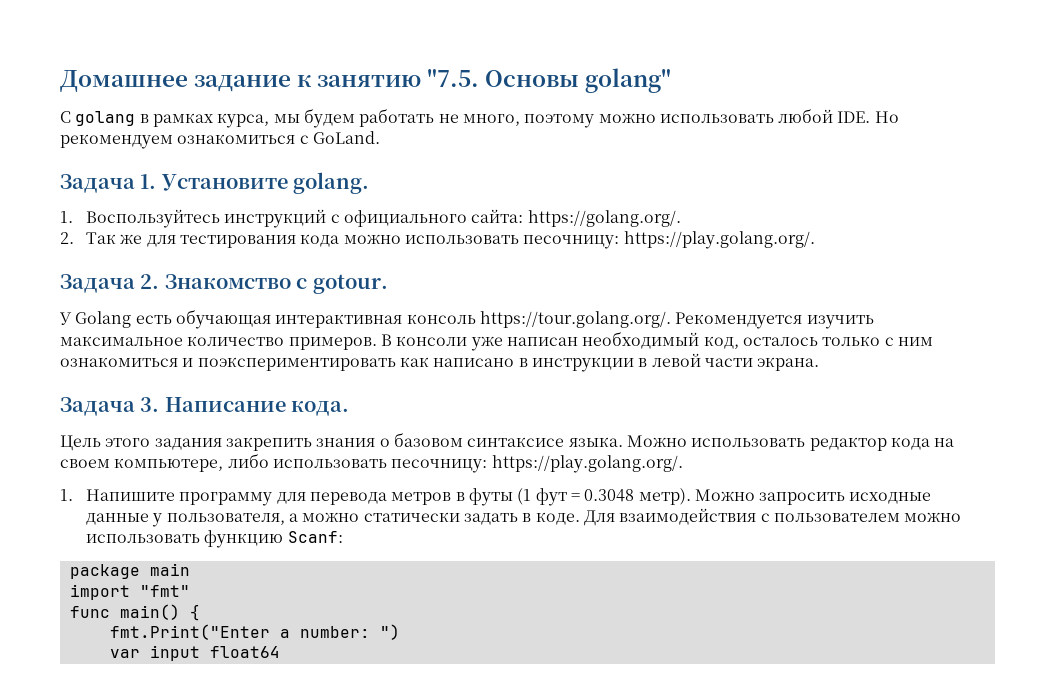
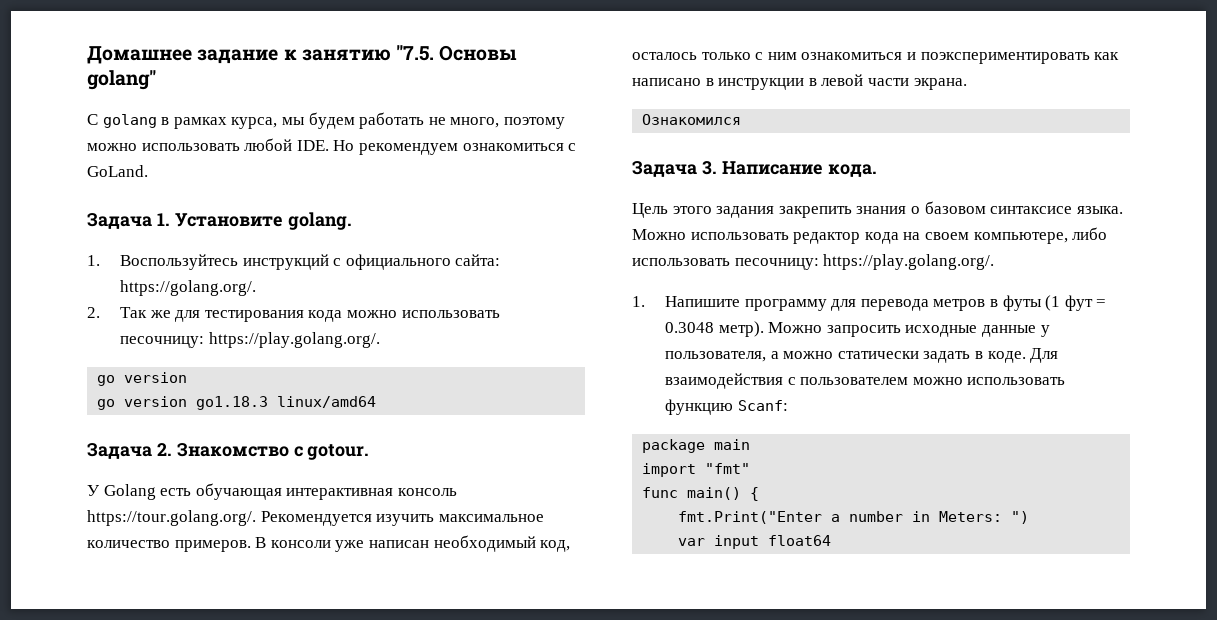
  2. Так же для тестирования кода можно использовать песочницу: https://play.golang.org/.
+ go version
+ go version go1.18.3 linux/amd64
+ Ознакомился
- fmt.Print("Enter a number: ")
+ fmt.Print("Enter a number in Meters: ")

